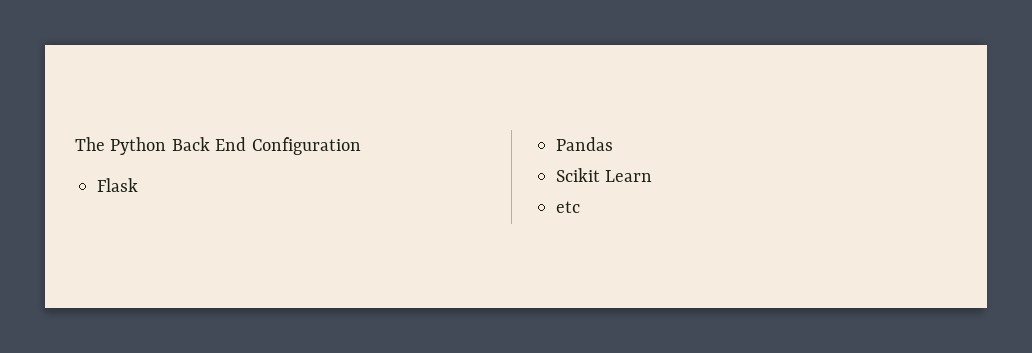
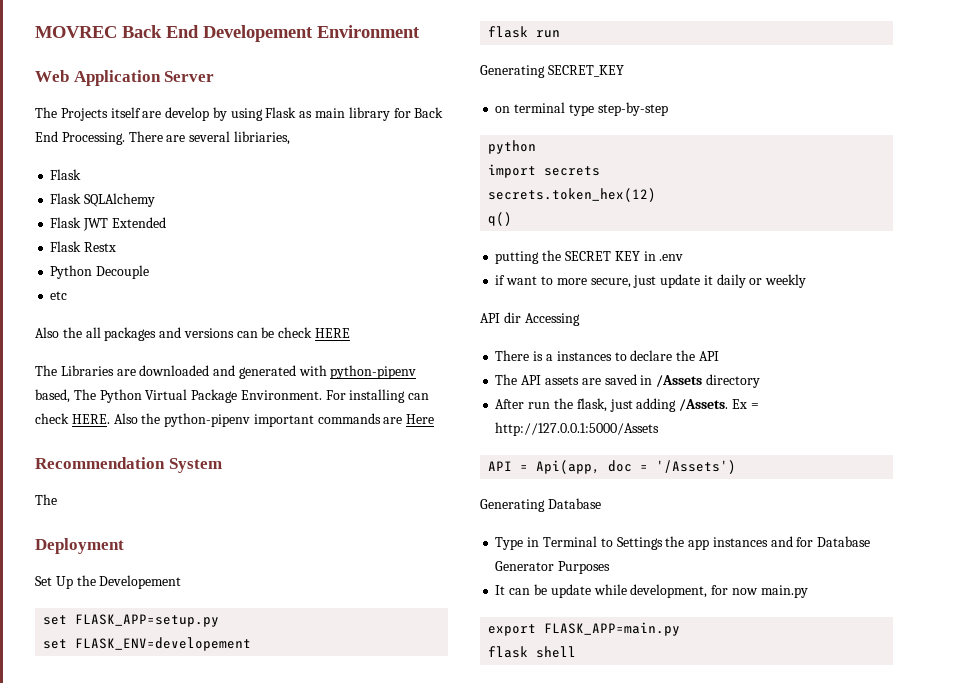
- The Python Back End Configuration
+ MOVREC Back End Developement Environment
+ Web Application Server
+ The Projects itself are develop by using Flask as main library for Back End Processing. There are several libriaries,
  Flask
- Pandas
- Scikit Learn
+ Flask SQLAlchemy
+ Flask JWT Extended
+ Flask Restx
+ Python Decouple
  etc
+ Also the all packages and versions can be check HERE
+ The Libraries are downloaded and generated with python-pipenv based, The Python Virtual Package Environment. For installing can check HERE. Also the python-pipenv important commands are Here
+ Recommendation System
+ The
+ Deployment
+ Set Up the Developement
+ set FLASK_APP=setup.py
+ set FLASK_ENV=developement
+ flask run
+ Generating SECRET_KEY
+ on terminal type step-by-step
+ python
+ import secrets
+ secrets.token_hex(12)
+ q()
+ putting the SECRET KEY in .env
+ if want to more secure, just update it daily or weekly
+ API dir Accessing
+ There is a instances to declare the API
+ The API assets are saved in /Assets directory
+ After run the flask, just adding /Assets. Ex = http://127.0.0.1:5000/Assets
+ API = Api(app, doc = '/Assets')
+ Generating Database
+ Type in Terminal to Settings the app instances and for Database Generator Purposes
+ It can be update while development, for now main.py
+ export FLASK_APP=main.py
+ flask shell

